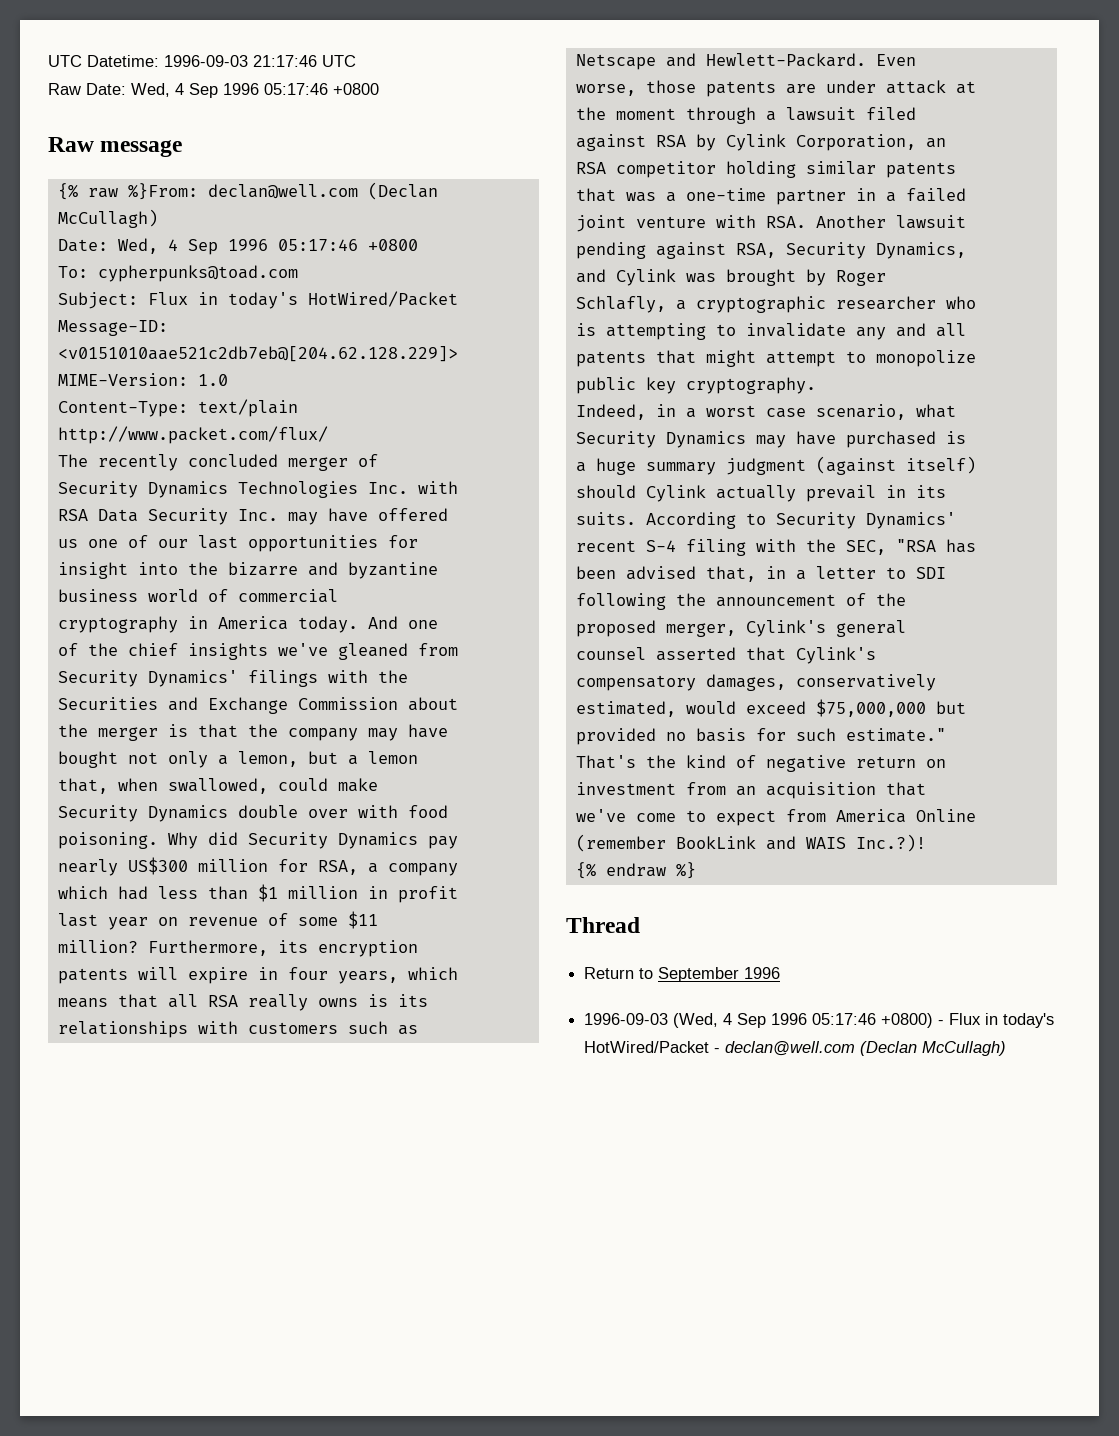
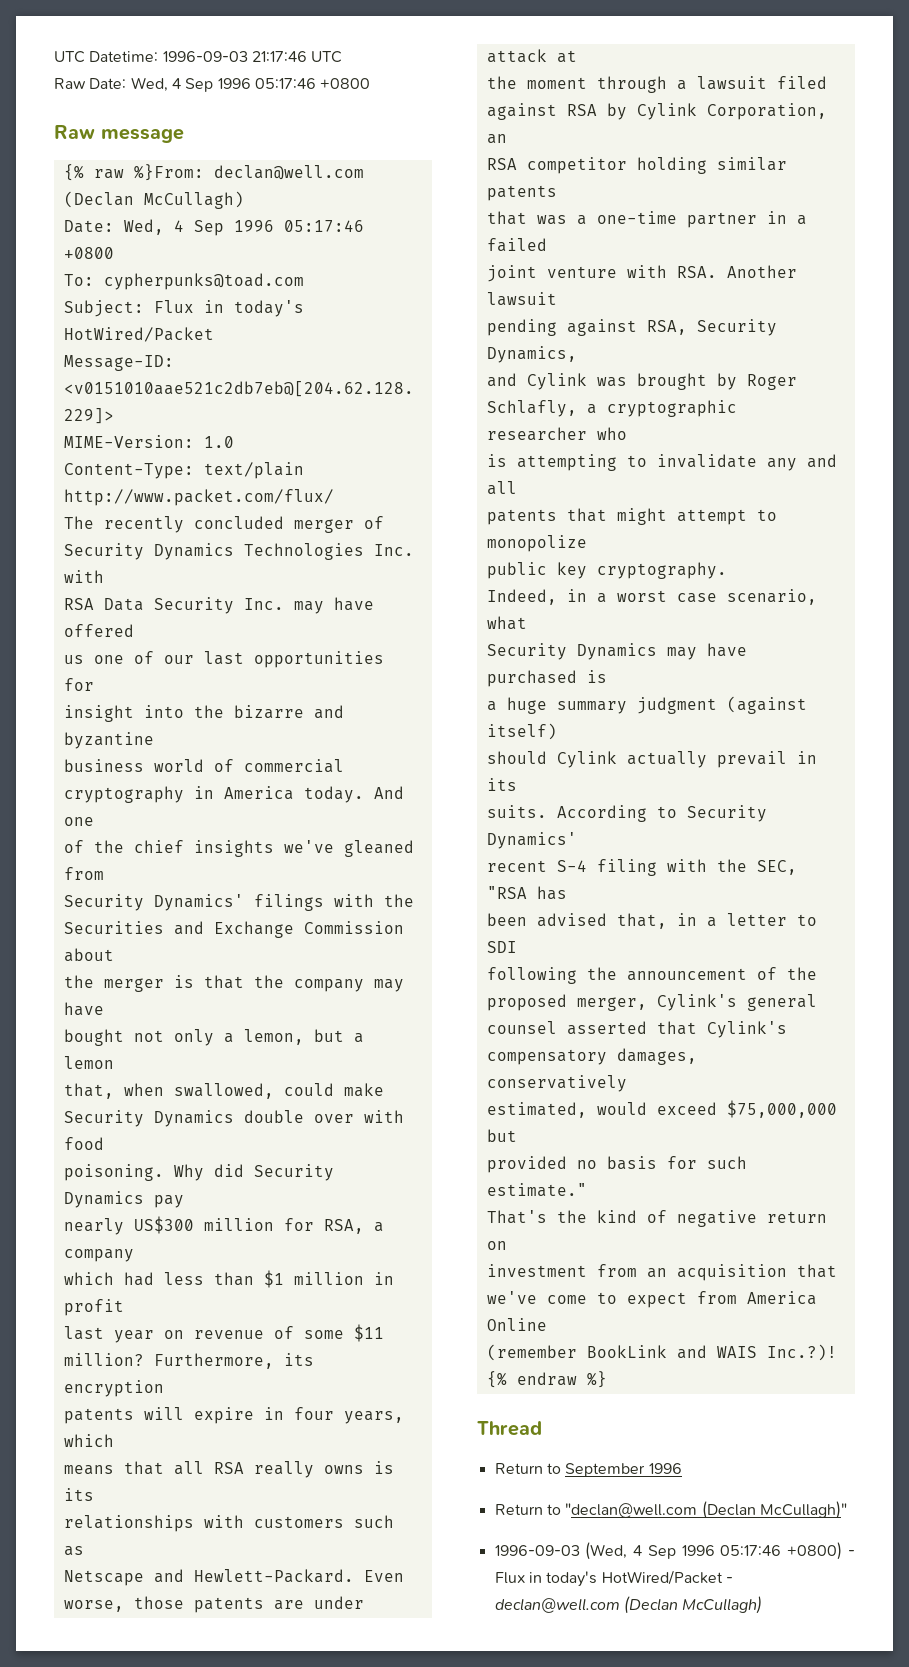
+ Return to "declan@well.com (Declan McCullagh)"

